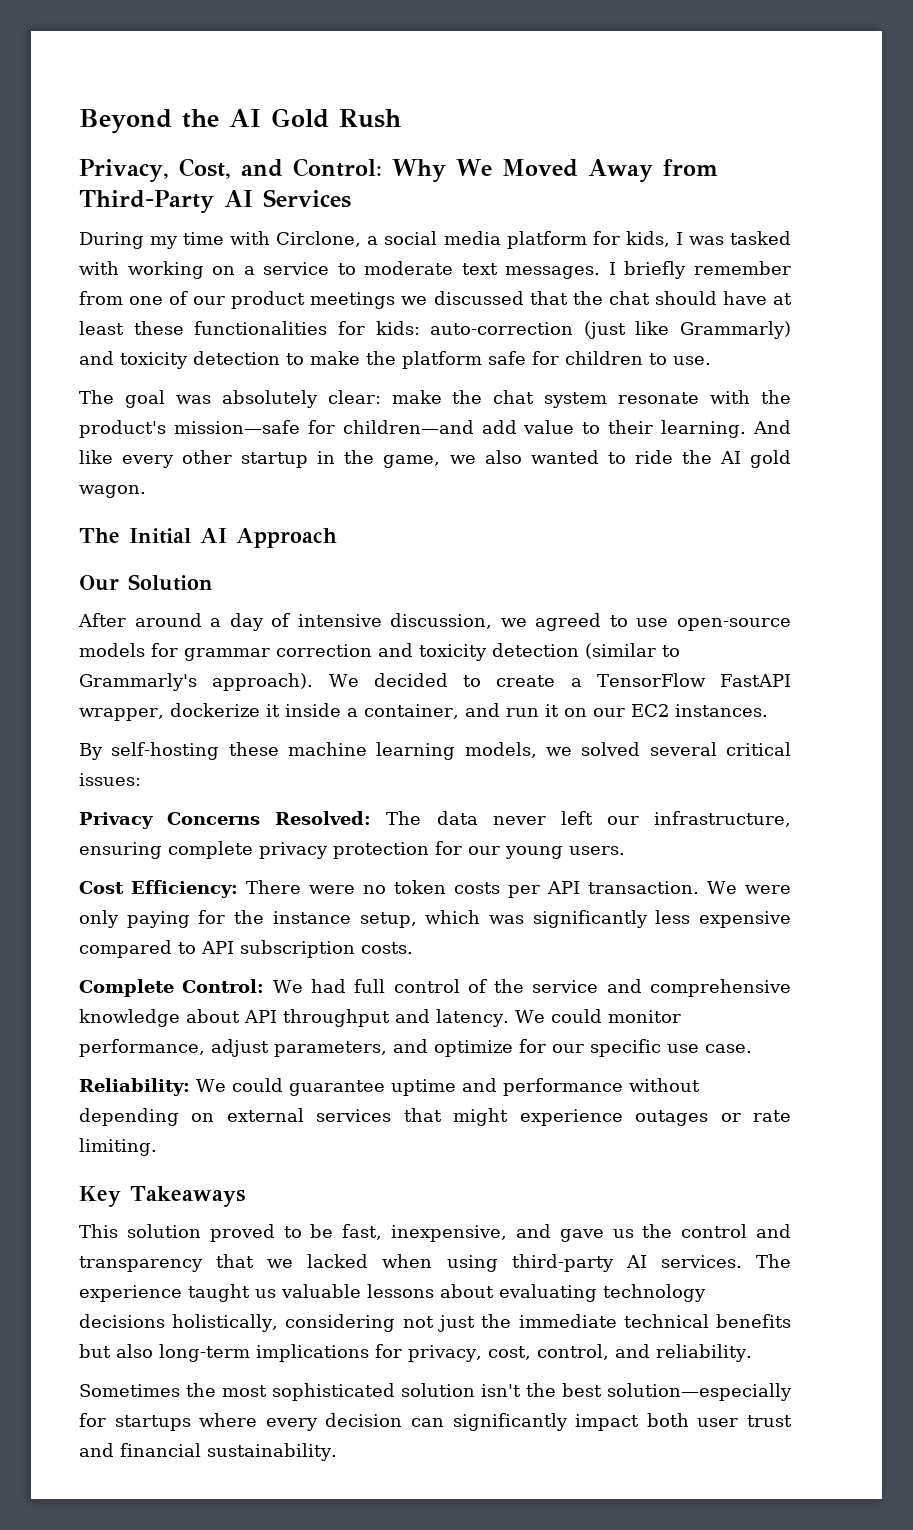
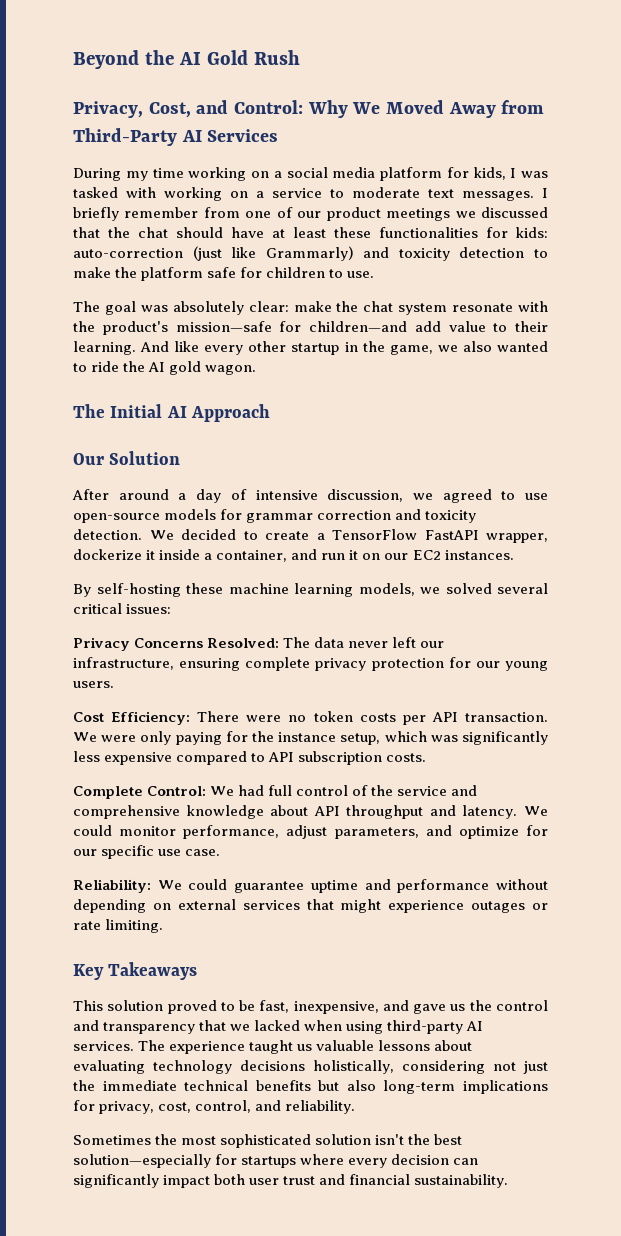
- During my time with Circlone, a social media platform for kids, I was tasked with working on a service to moderate text messages.
+ During my time working on a social media platform for kids, I was tasked with working on a service to moderate text messages.
- After around a day of intensive discussion, we agreed to use open-source models for grammar correction and toxicity detection (similar to Grammarly's approach).
+ After around a day of intensive discussion, we agreed to use open-source models for grammar correction and toxicity detection.

